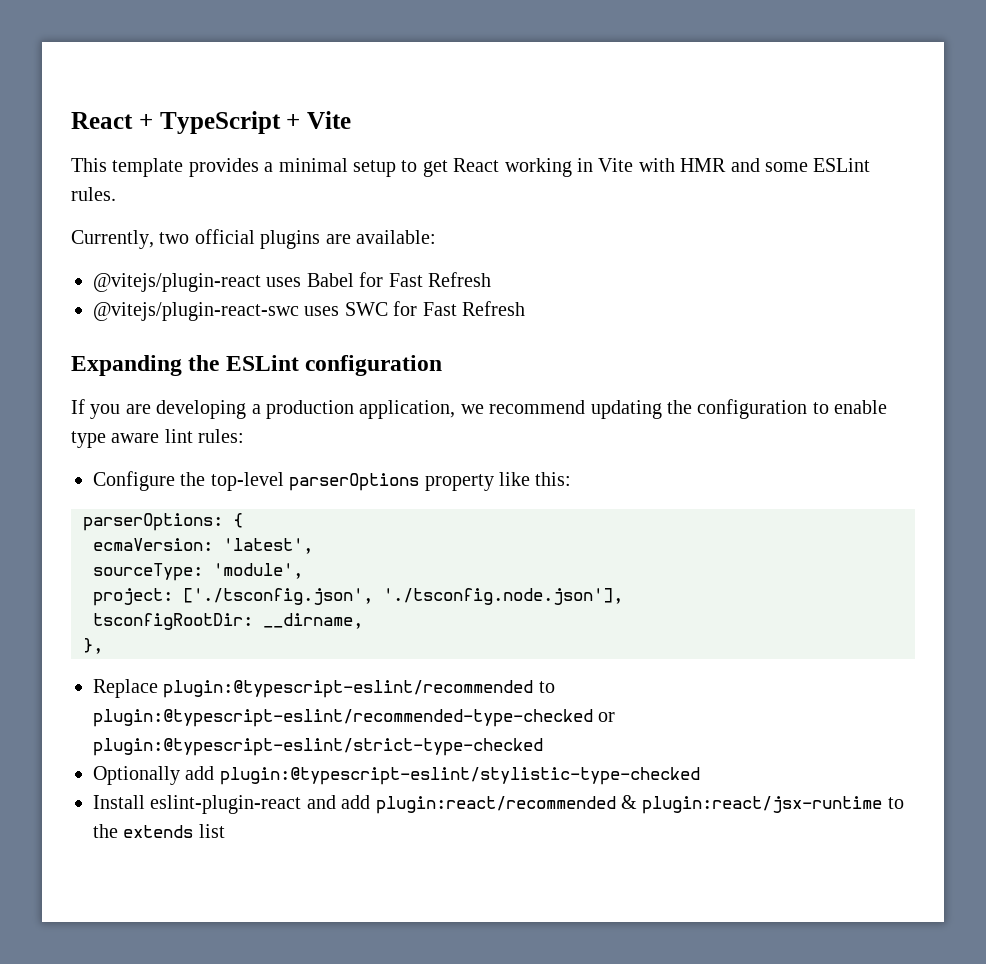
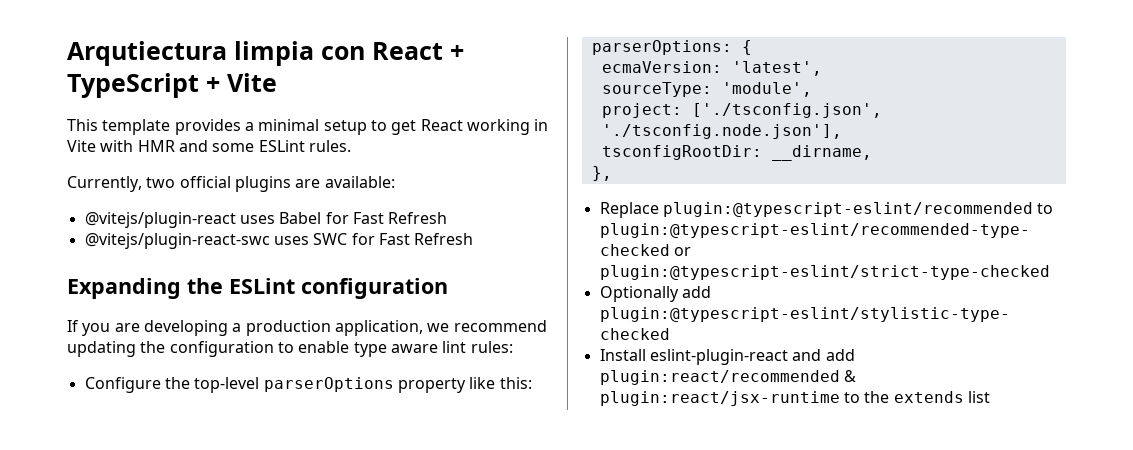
- React + TypeScript + Vite
+ Arqutiectura limpia con React + TypeScript + Vite

